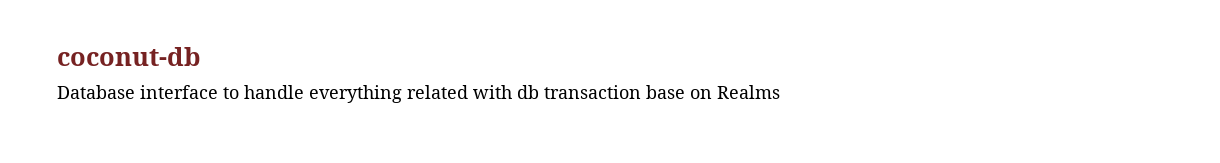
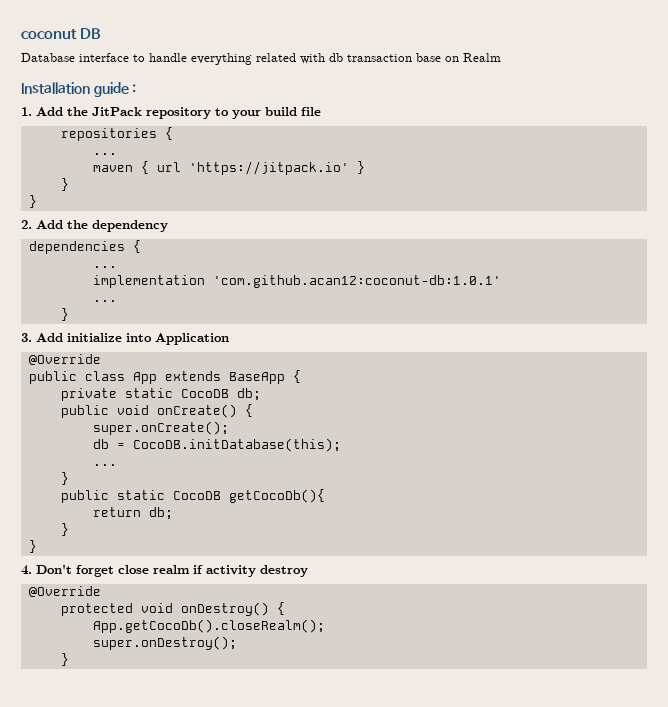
- coconut-db
+ coconut DB
- Database interface to handle everything related with db transaction base on Realms
+ Database interface to handle everything related with db transaction base on Realm
+ Installation guide :
+ 1. Add the JitPack repository to your build file
+ repositories {
+ ...
+ maven { url 'https://jitpack.io' }
+ }
+ }
+ 2. Add the dependency
+ dependencies {
+ ...
+ implementation 'com.github.acan12:coconut-db:1.0.1'
+ ...
+ }
+ 3. Add initialize into Application
+ @Override
+ public class App extends BaseApp {
+ private static CocoDB db;
+ public void onCreate() {
+ super.onCreate();
+ db = CocoDB.initDatabase(this);
+ ...
+ }
+ public static CocoDB getCocoDb(){
+ return db;
+ }
+ }
+ 4. Don't forget close realm if activity destroy
+ @Override
+ protected void onDestroy() {
+ App.getCocoDb().closeRealm();
+ super.onDestroy();
+ }

